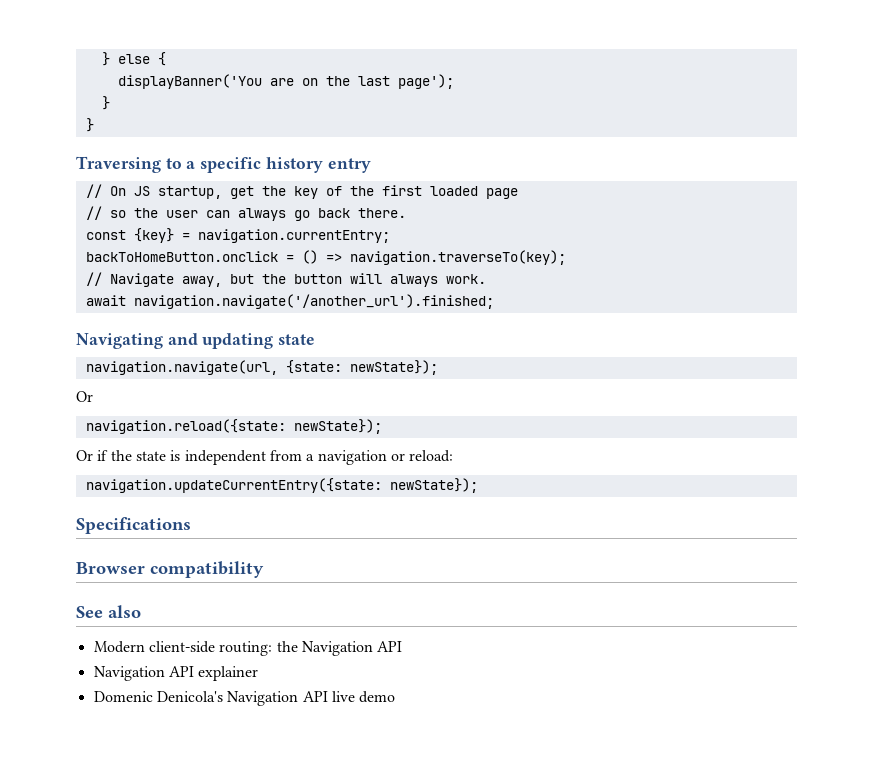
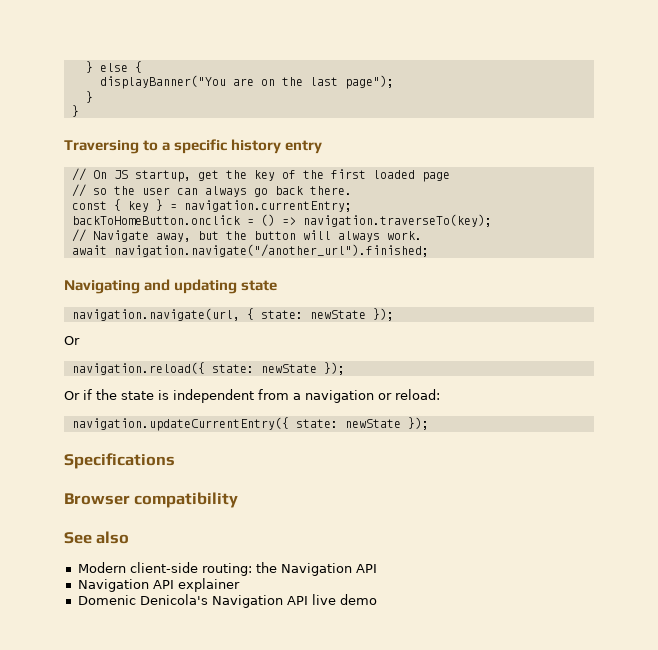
- displayBanner('You are on the last page');
+ displayBanner("You are on the last page");
- const {key} = navigation.currentEntry;
+ const { key } = navigation.currentEntry;
- await navigation.navigate('/another_url').finished;
+ await navigation.navigate("/another_url").finished;
- navigation.navigate(url, {state: newState});
+ navigation.navigate(url, { state: newState });
  Or
- navigation.reload({state: newState});
+ navigation.reload({ state: newState });
- navigation.updateCurrentEntry({state: newState});
+ navigation.updateCurrentEntry({ state: newState });

